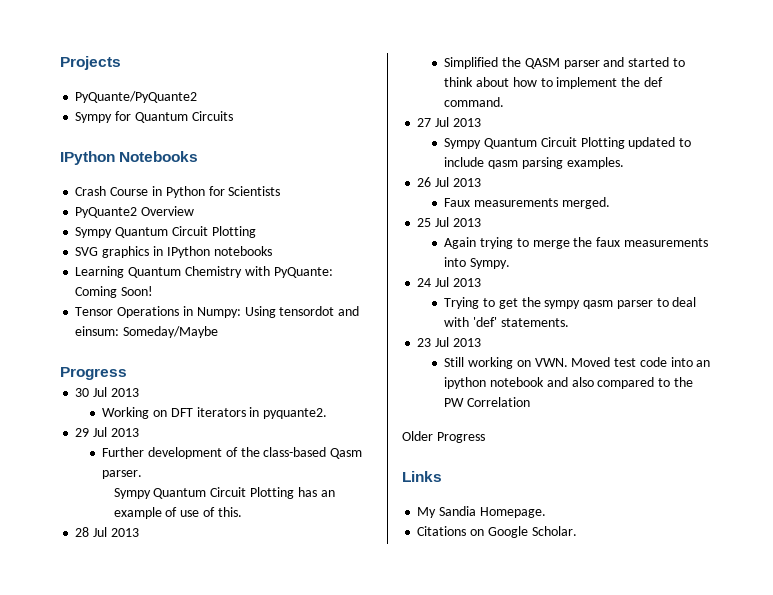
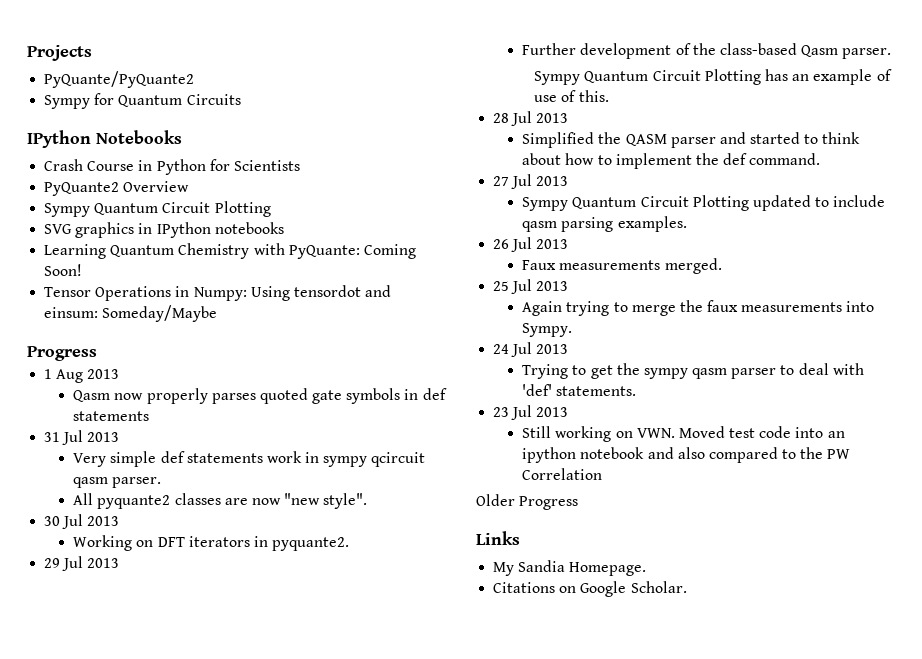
+ 1 Aug 2013
+ Qasm now properly parses quoted gate symbols in def statements
+ 31 Jul 2013
+ Very simple def statements work in sympy qcircuit qasm parser.
+ All pyquante2 classes are now "new style".

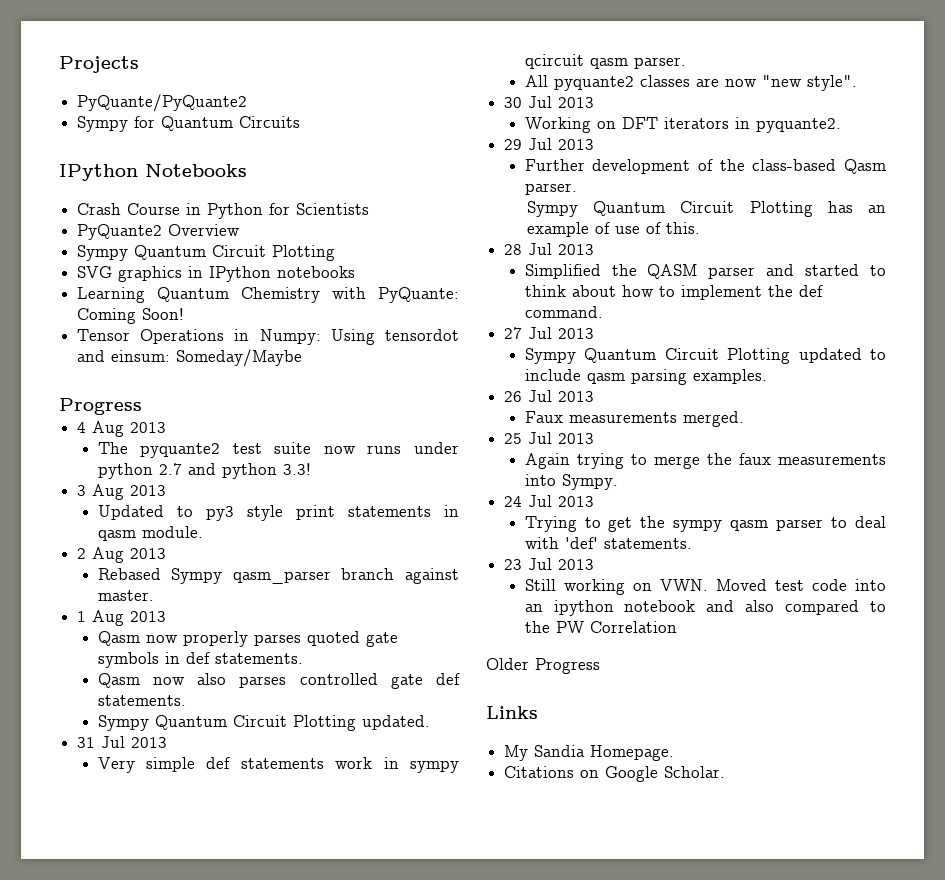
+ 4 Aug 2013
+ The pyquante2 test suite now runs under python 2.7 and python 3.3!
+ 3 Aug 2013
+ Updated to py3 style print statements in qasm module.
+ 2 Aug 2013
+ Rebased Sympy qasm_parser branch against master.
- Qasm now properly parses quoted gate symbols in def statements
+ Qasm now properly parses quoted gate symbols in def statements.
+ Qasm now also parses controlled gate def statements.
+ Sympy Quantum Circuit Plotting updated.

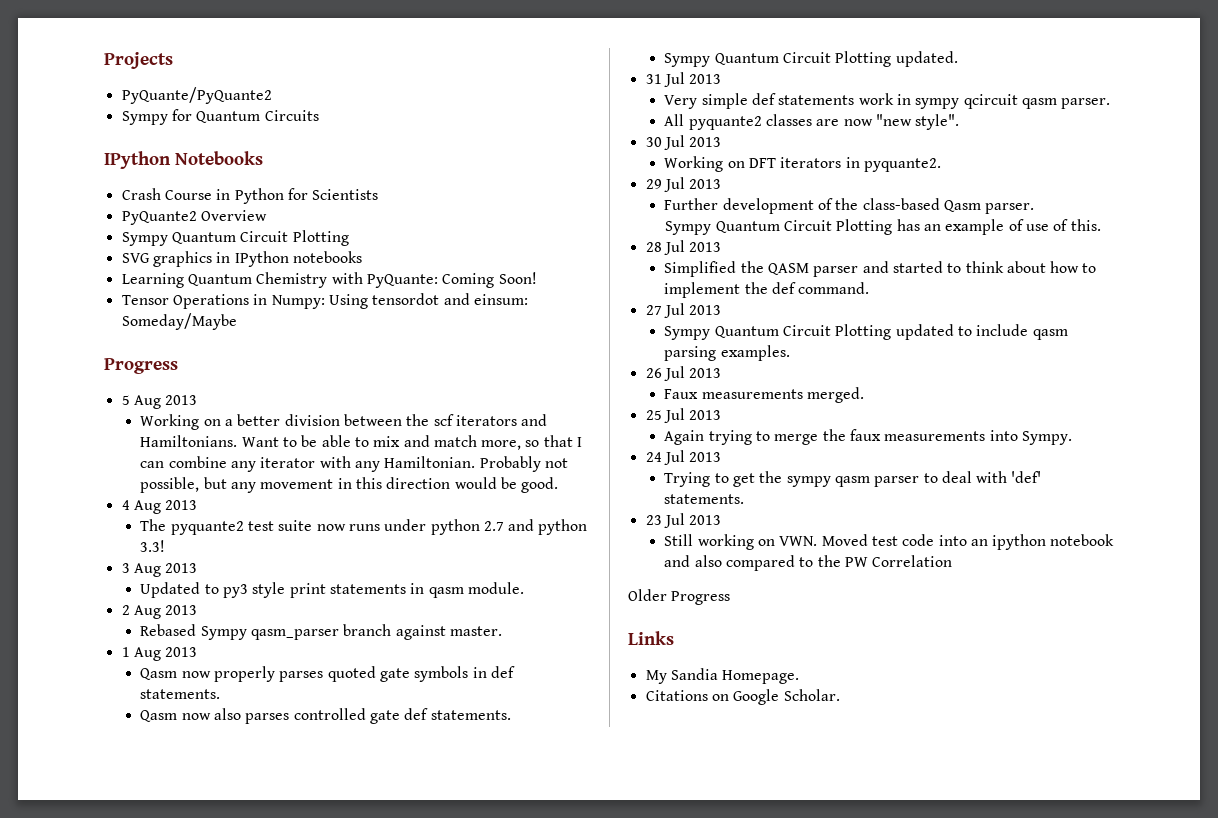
+ 5 Aug 2013
+ Working on a better division between the scf iterators and Hamiltonians. Want to be able to mix and match more, so that I can combine any iterator with any Hamiltonian. Probably not possible, but any movement in this direction would be good.

